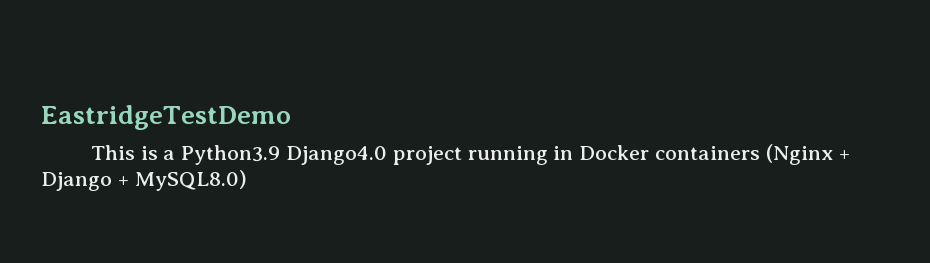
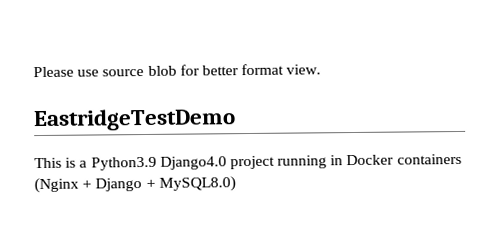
+ Please use source blob for better format view.

